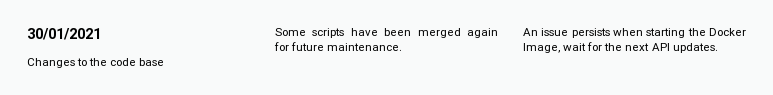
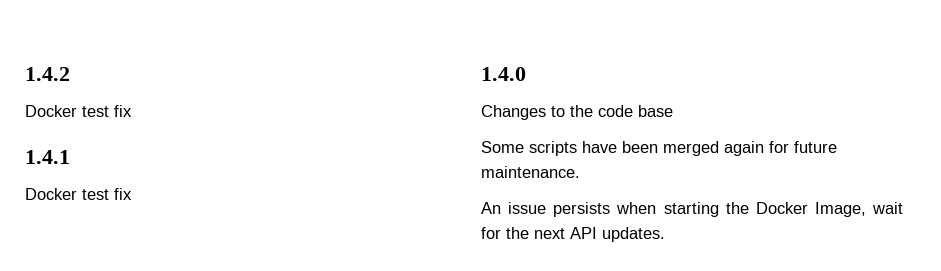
- 30/01/2021
+ 1.4.2
+ Docker test fix
+ 1.4.1
+ Docker test fix
+ 1.4.0

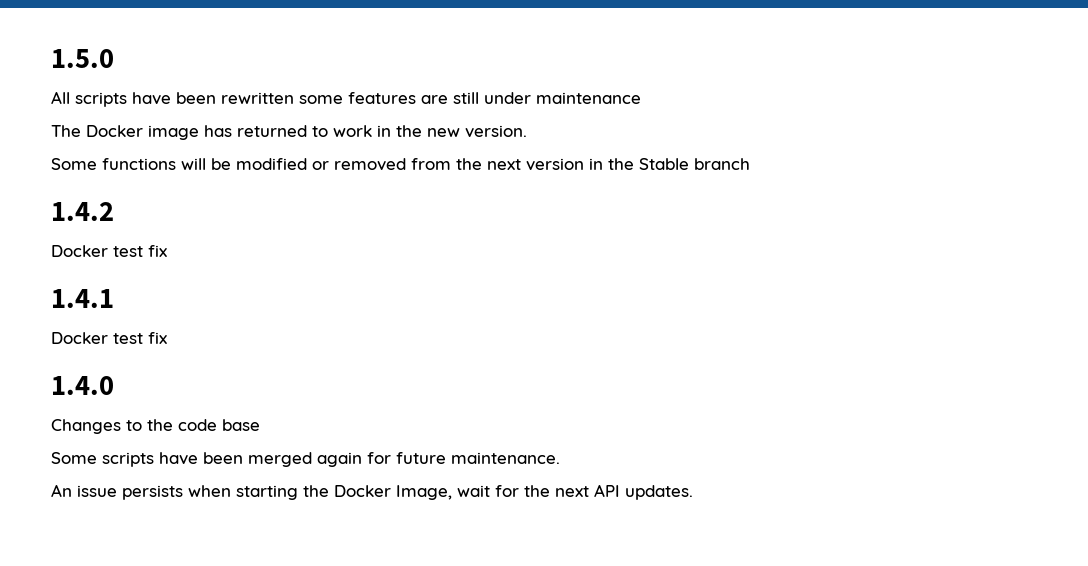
+ 1.5.0
+ All scripts have been rewritten some features are still under maintenance
+ The Docker image has returned to work in the new version.
+ Some functions will be modified or removed from the next version in the Stable branch

